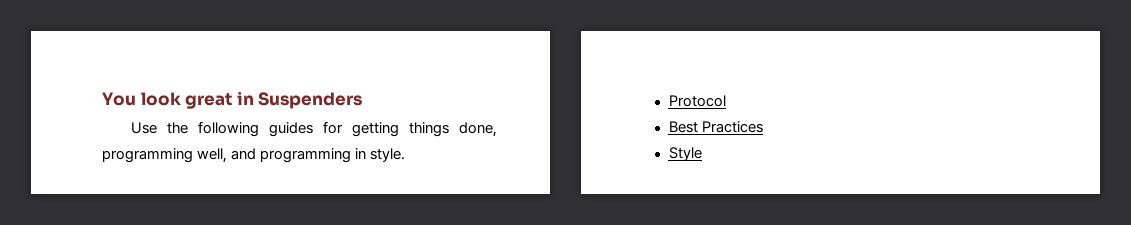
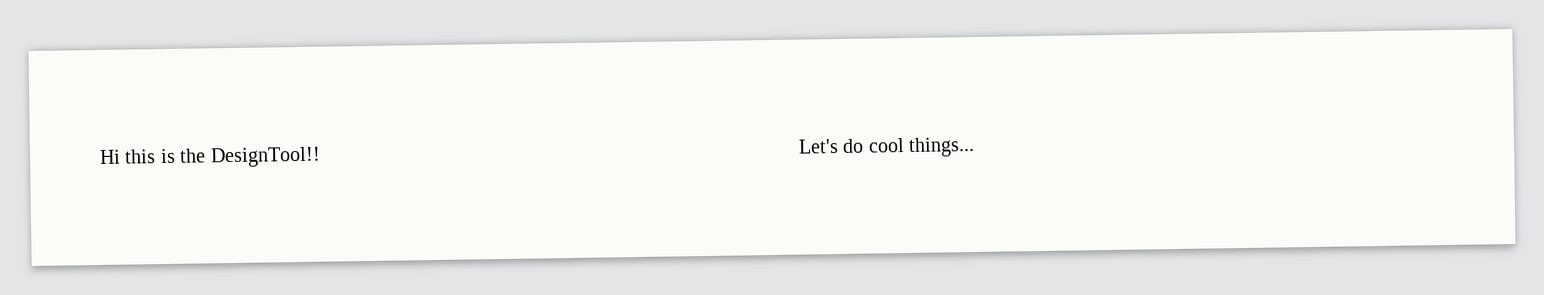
- You look great in Suspenders
- Use the following guides for getting things done, programming well, and programming in style.
- Protocol
- Best Practices
- Style
+ Hi this is the DesignTool!!
+ Let's do cool things...

